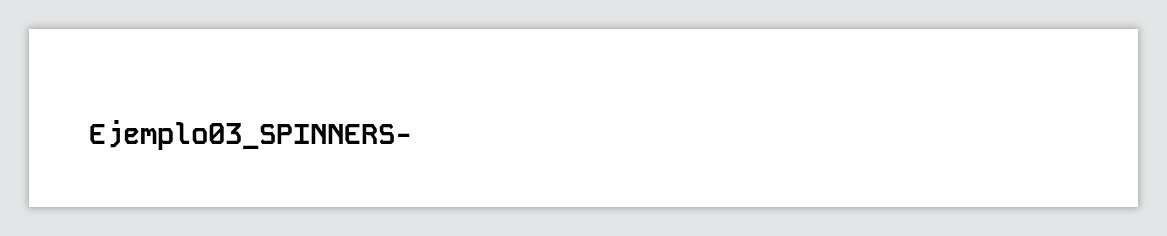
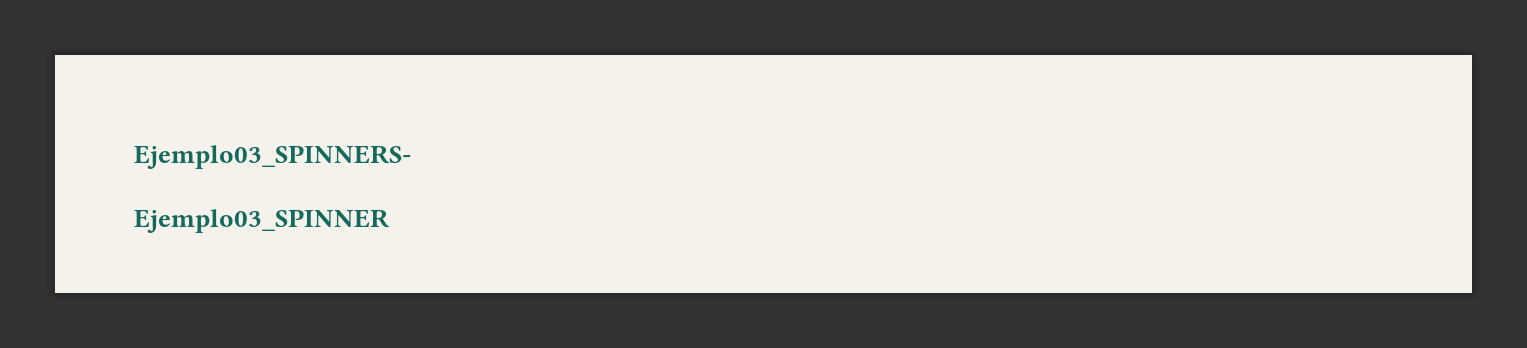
+ Ejemplo03_SPINNER

